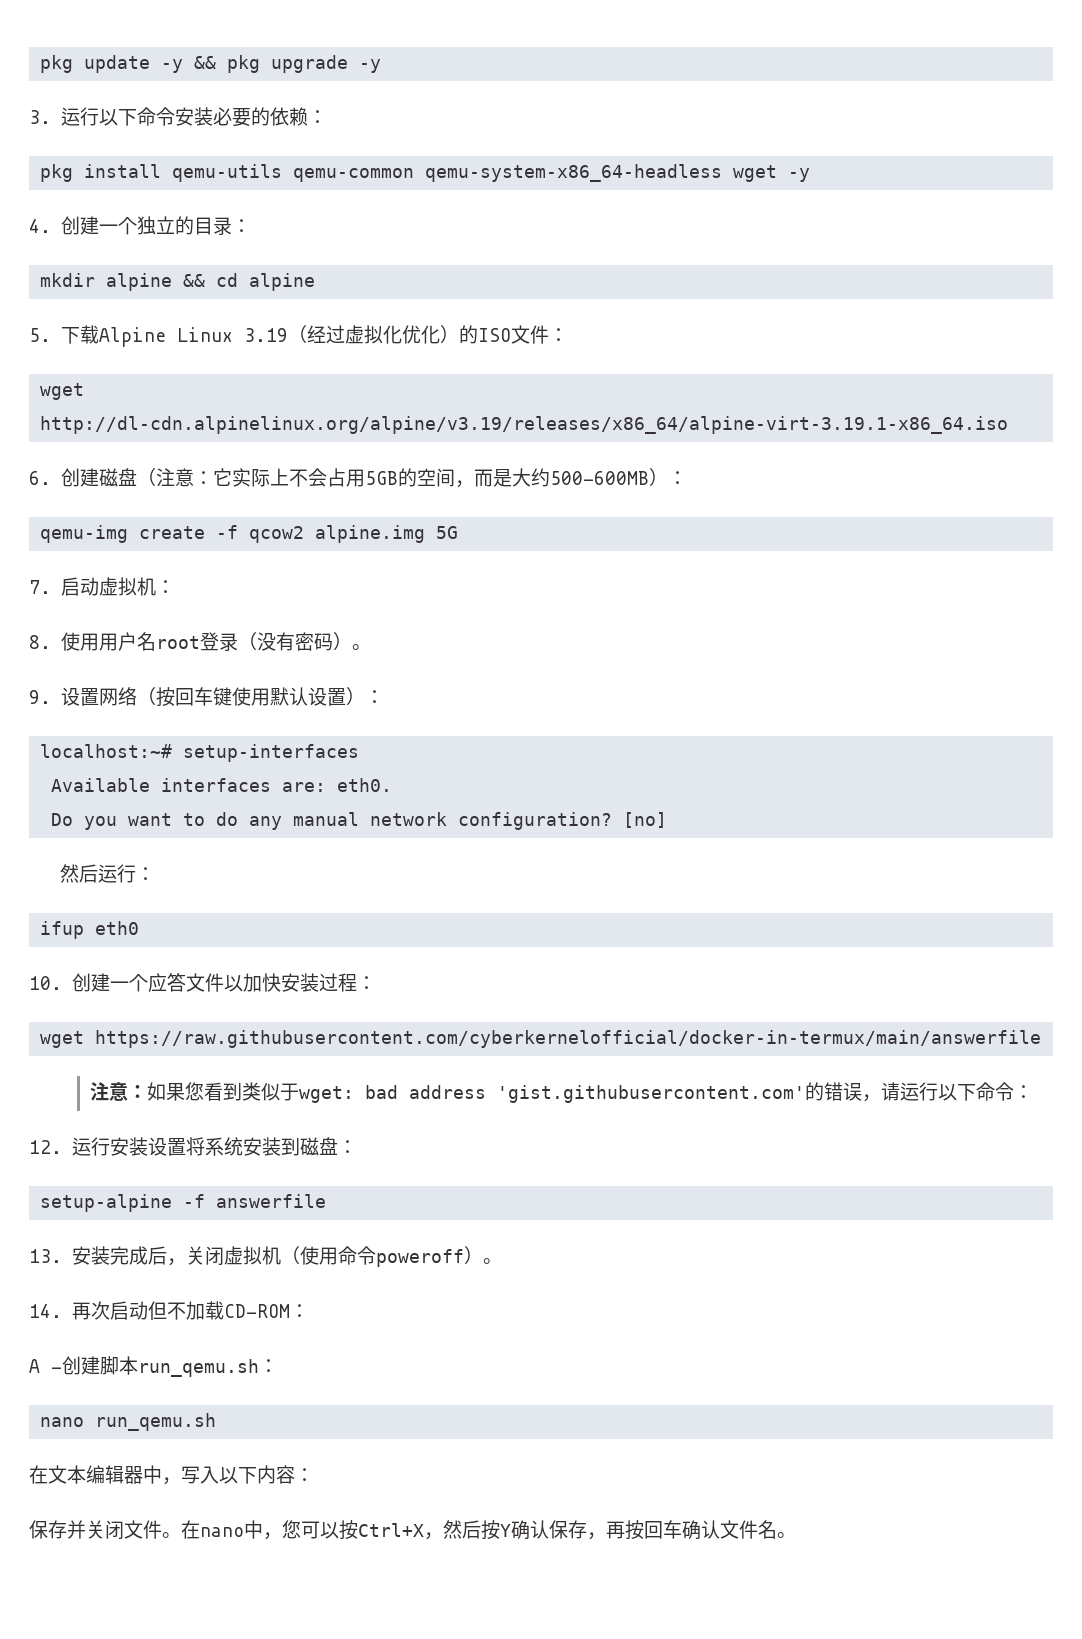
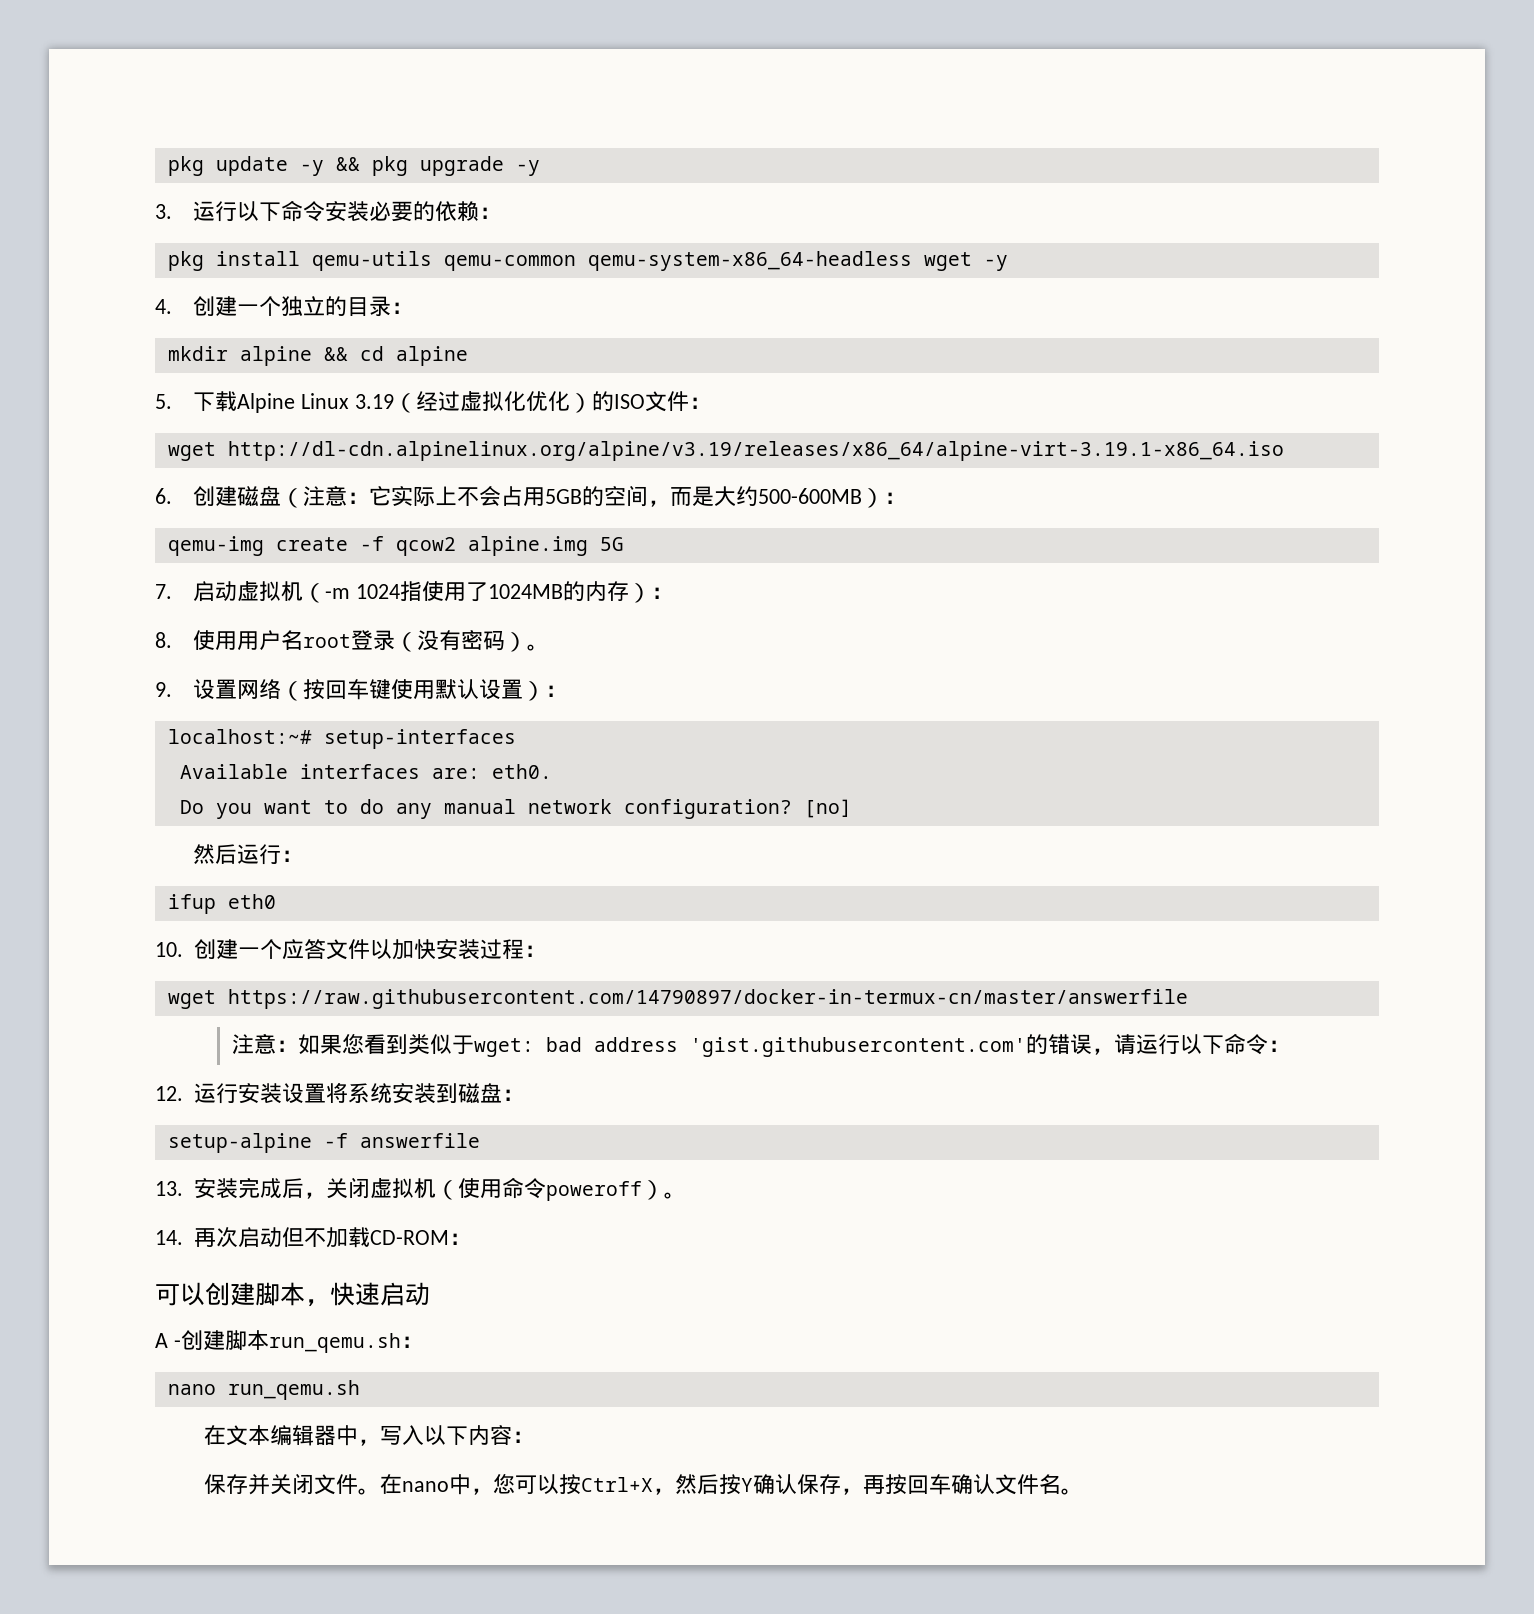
- 7.启动虚拟机：
+ 7.启动虚拟机（-m 1024指使用了1024MB的内存）：
- wget https://raw.githubusercontent.com/cyberkernelofficial/docker-in-termux/main/answerfile
+ wget https://raw.githubusercontent.com/14790897/docker-in-termux-cn/master/answerfile
+ 可以创建脚本，快速启动

